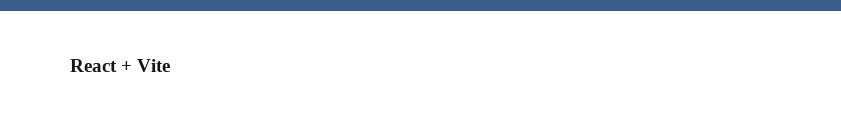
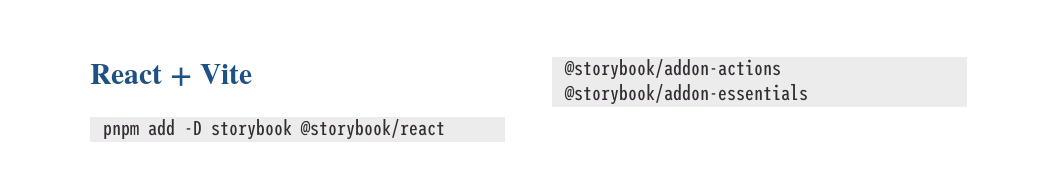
+ pnpm add -D storybook @storybook/react @storybook/addon-actions @storybook/addon-essentials

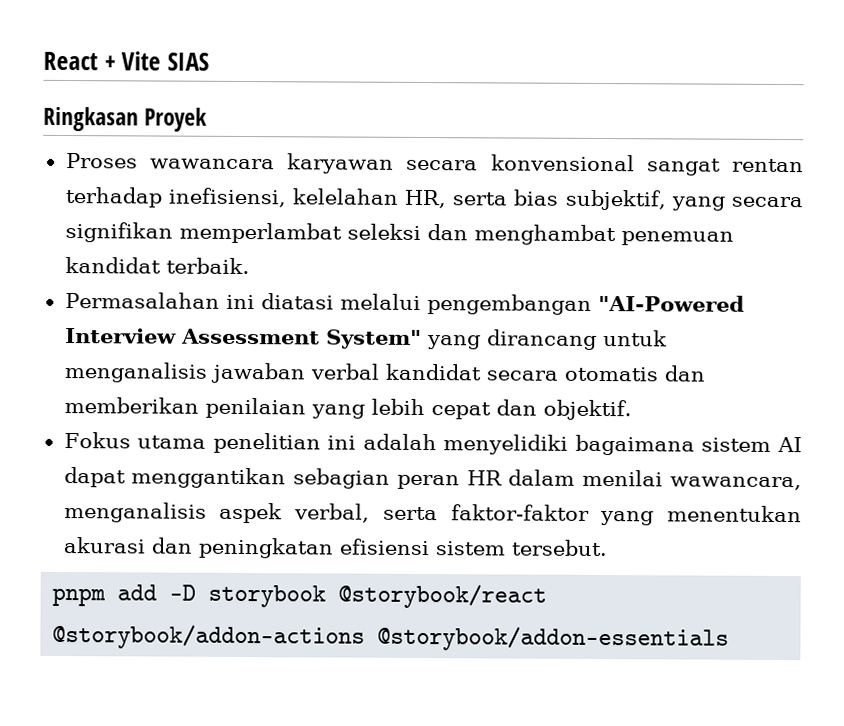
- React + Vite
+ React + Vite SIAS
+ Ringkasan Proyek
+ Proses wawancara karyawan secara konvensional sangat rentan terhadap inefisiensi, kelelahan HR, serta bias subjektif, yang secara signifikan memperlambat seleksi dan menghambat penemuan kandidat terbaik.
+ Permasalahan ini diatasi melalui pengembangan "AI-Powered Interview Assessment System" yang dirancang untuk menganalisis jawaban verbal kandidat secara otomatis dan memberikan penilaian yang lebih cepat dan objektif.
+ Fokus utama penelitian ini adalah menyelidiki bagaimana sistem AI dapat menggantikan sebagian peran HR dalam menilai wawancara, menganalisis aspek verbal, serta faktor-faktor yang menentukan akurasi dan peningkatan efisiensi sistem tersebut.

